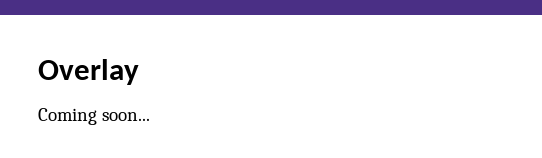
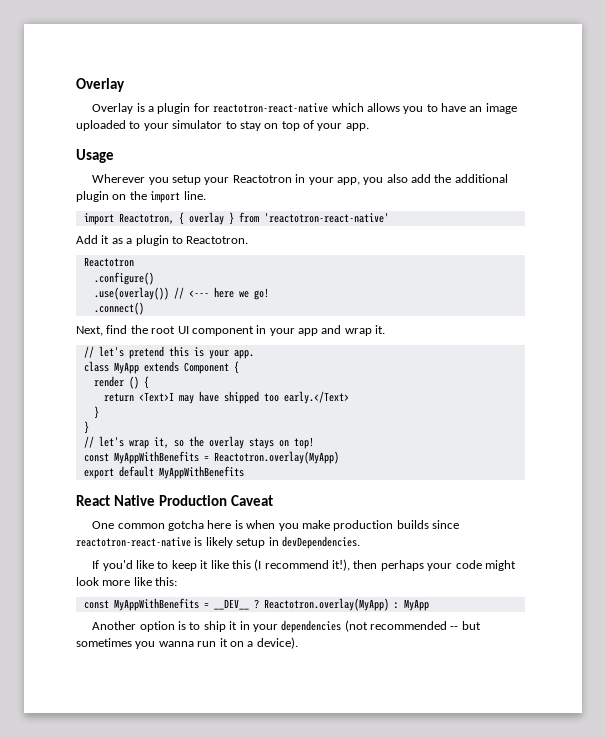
- Coming soon...
+ Overlay is a plugin for reactotron-react-native which allows you to have an image uploaded to your simulator to stay on top of your app.
+ Usage
+ Wherever you setup your Reactotron in your app, you also add the additional plugin on the import line.
+ import Reactotron, { overlay } from 'reactotron-react-native'
+ Add it as a plugin to Reactotron.
+ Reactotron
+ .configure()
+ .use(overlay()) // <--- here we go!
+ .connect()
+ Next, find the root UI component in your app and wrap it.
+ // let's pretend this is your app.
+ class MyApp extends Component {
+ render () {
+ return <Text>I may have shipped too early.</Text>
+ }
+ }
+ // let's wrap it, so the overlay stays on top!
+ const MyAppWithBenefits = Reactotron.overlay(MyApp)
+ export default MyAppWithBenefits
+ React Native Production Caveat
+ One common gotcha here is when you make production builds since reactotron-react-native is likely setup in devDependencies.
+ If you'd like to keep it like this (I recommend it!), then perhaps your code might look more like this:
+ const MyAppWithBenefits = __DEV__ ? Reactotron.overlay(MyApp) : MyApp
+ Another option is to ship it in your dependencies (not recommended -- but sometimes you wanna run it on a device).

